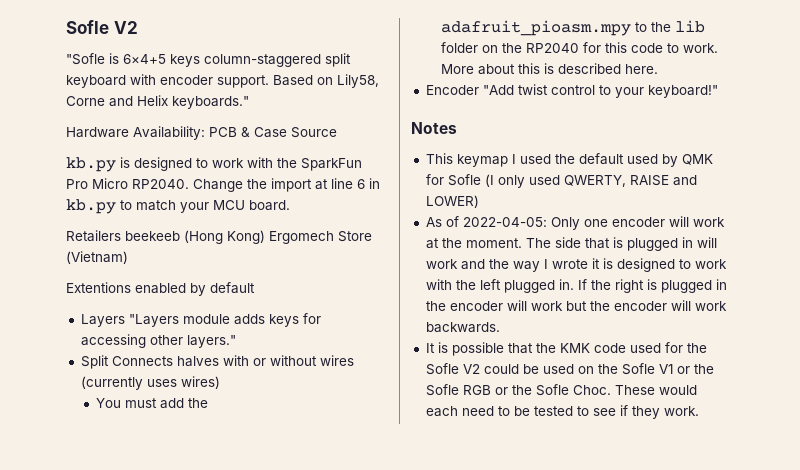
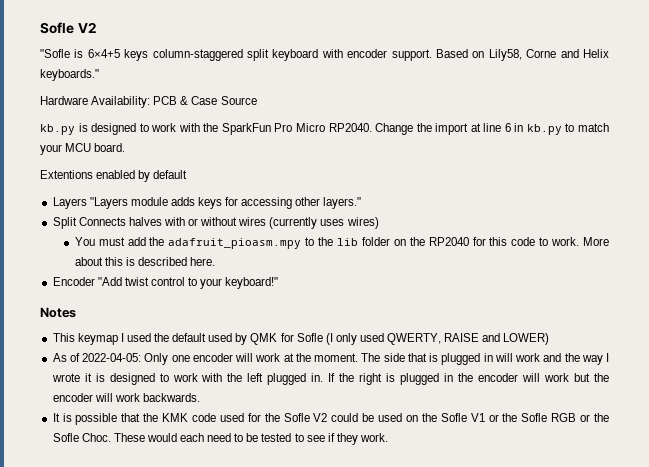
- Retailers beekeeb (Hong Kong) Ergomech Store (Vietnam)

